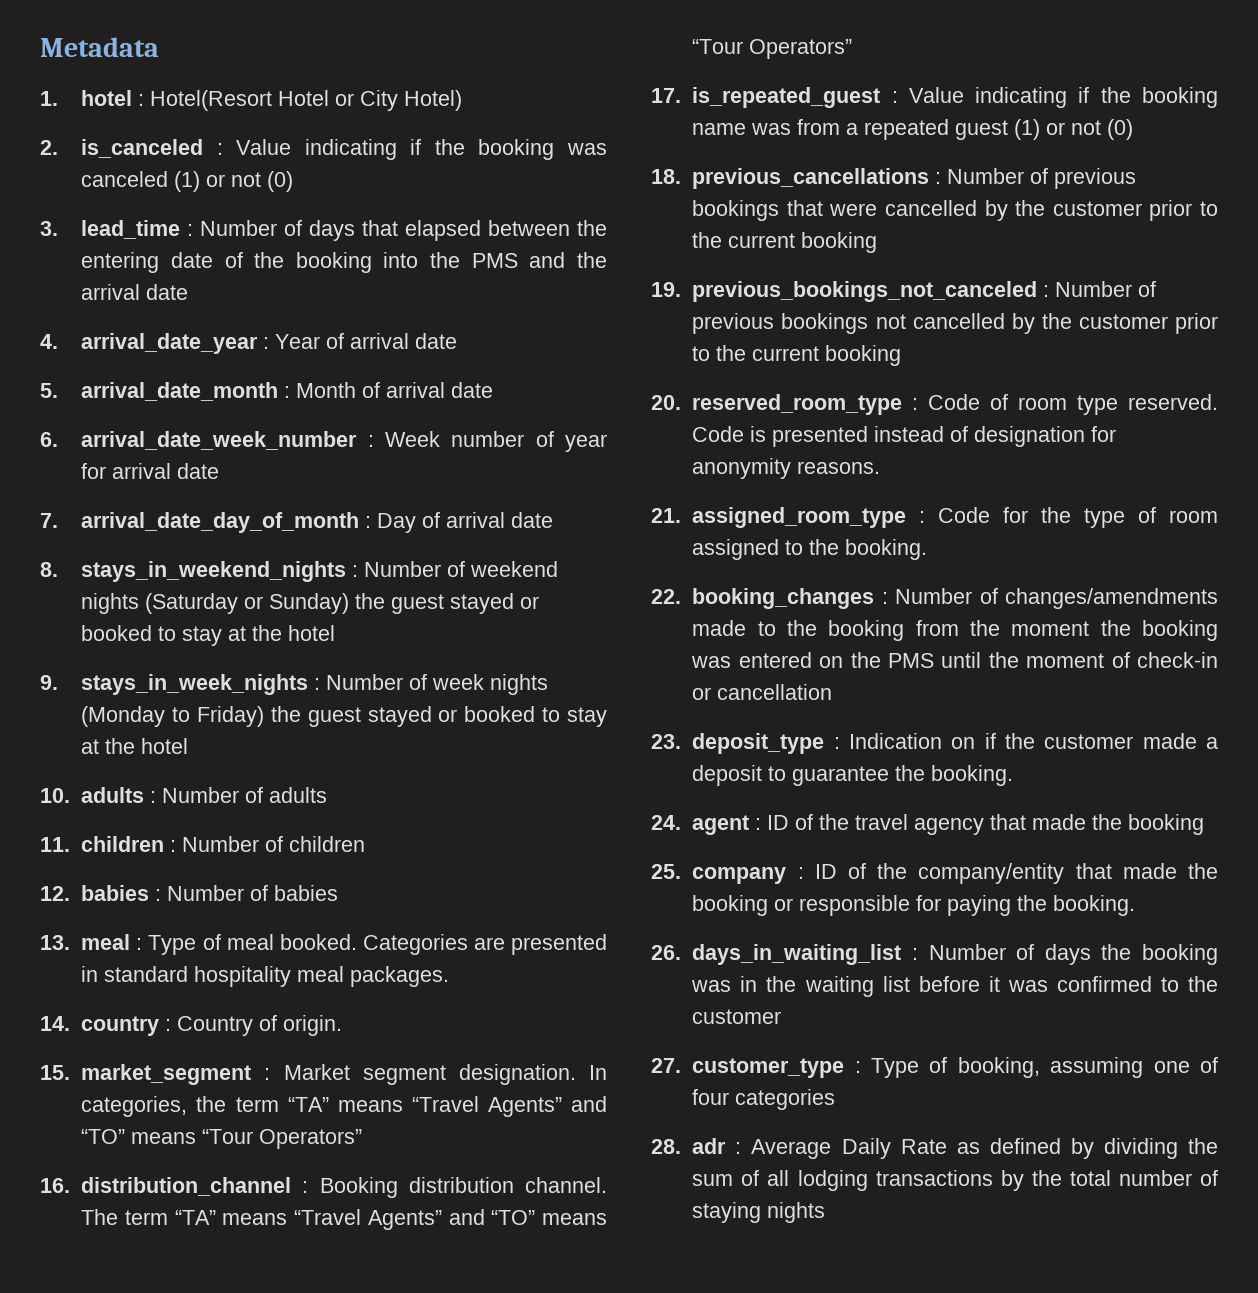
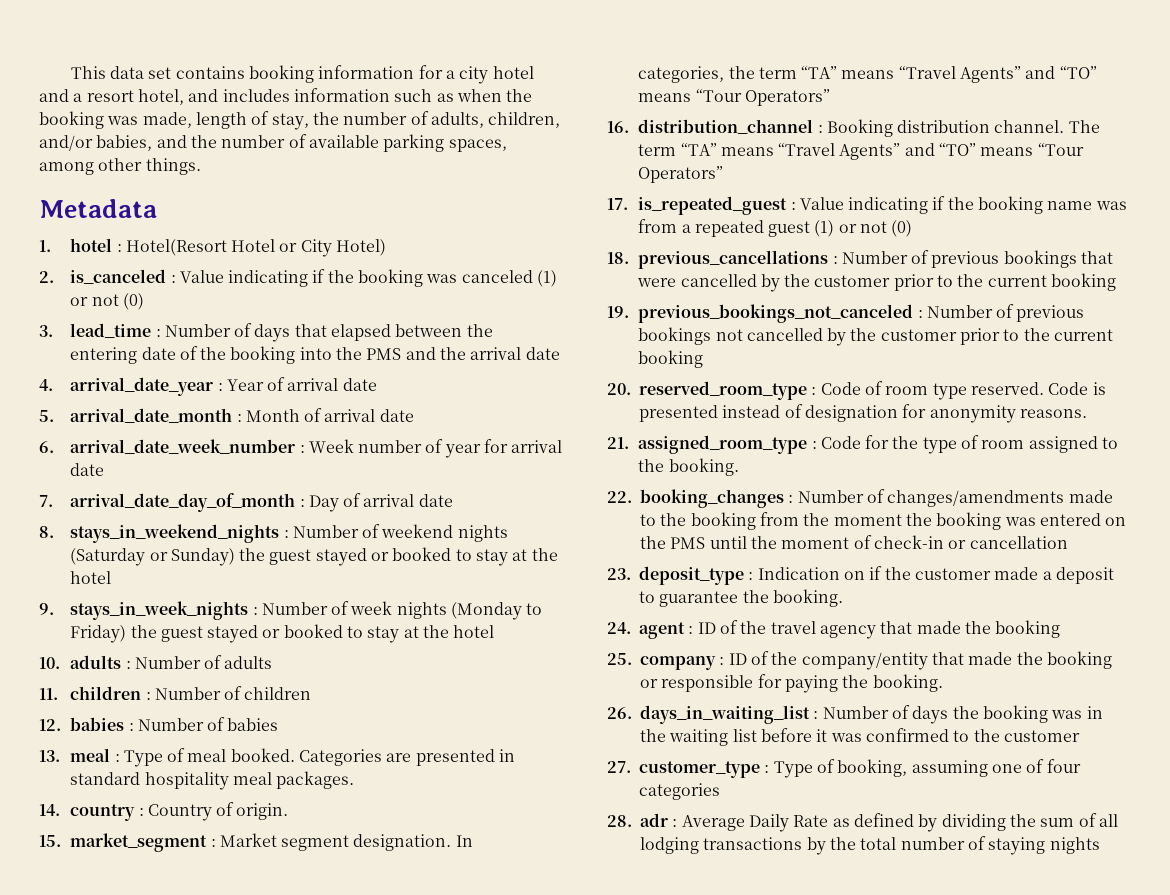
+ This data set contains booking information for a city hotel and a resort hotel, and includes information such as when the booking was made, length of stay, the number of adults, children, and/or babies, and the number of available parking spaces, among other things.

